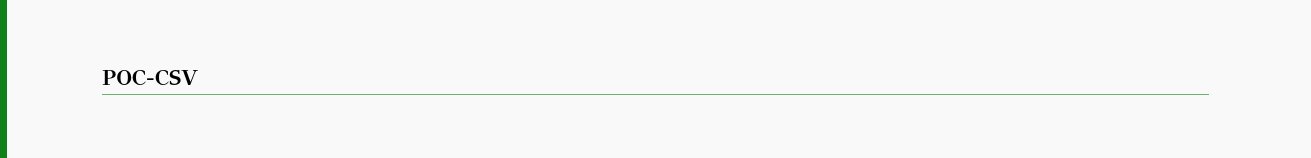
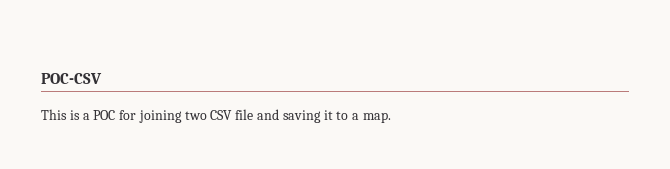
+ This is a POC for joining two CSV file and saving it to a map.

